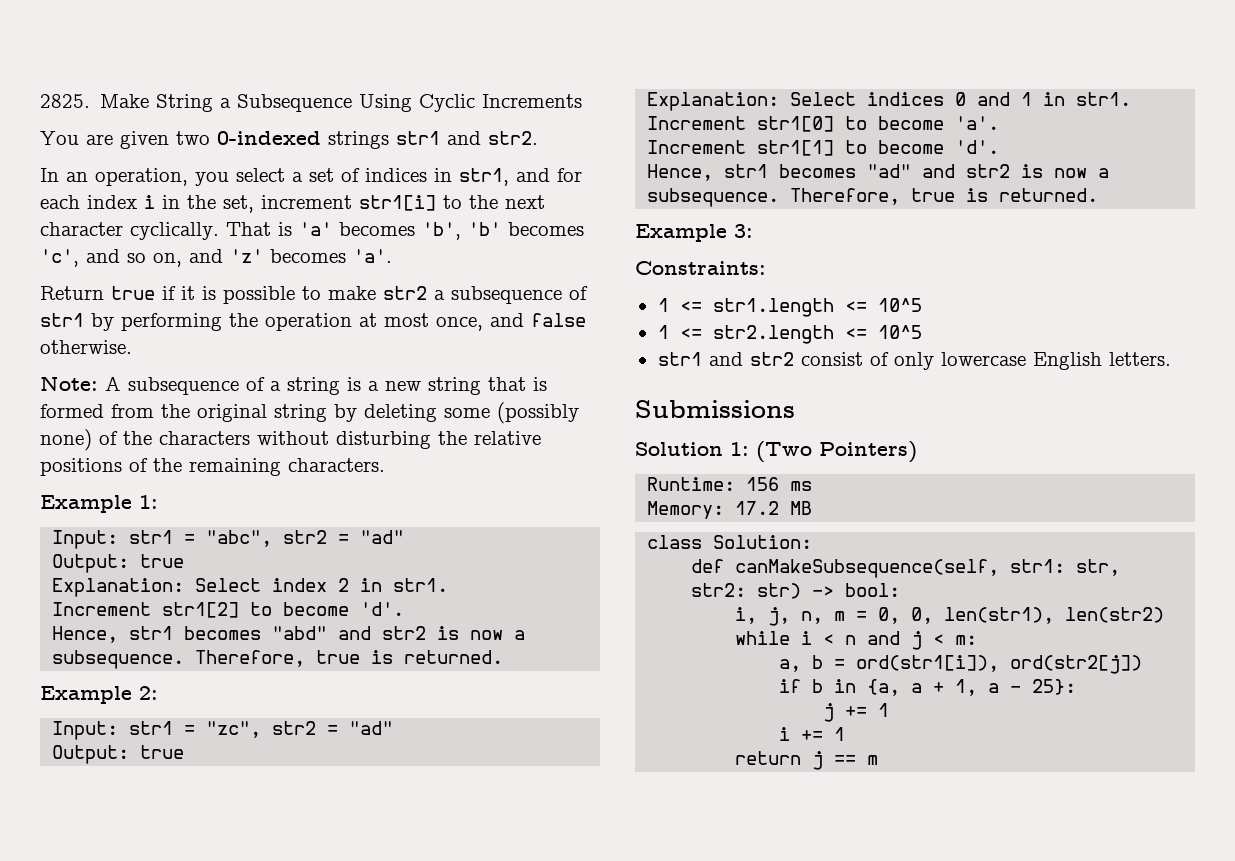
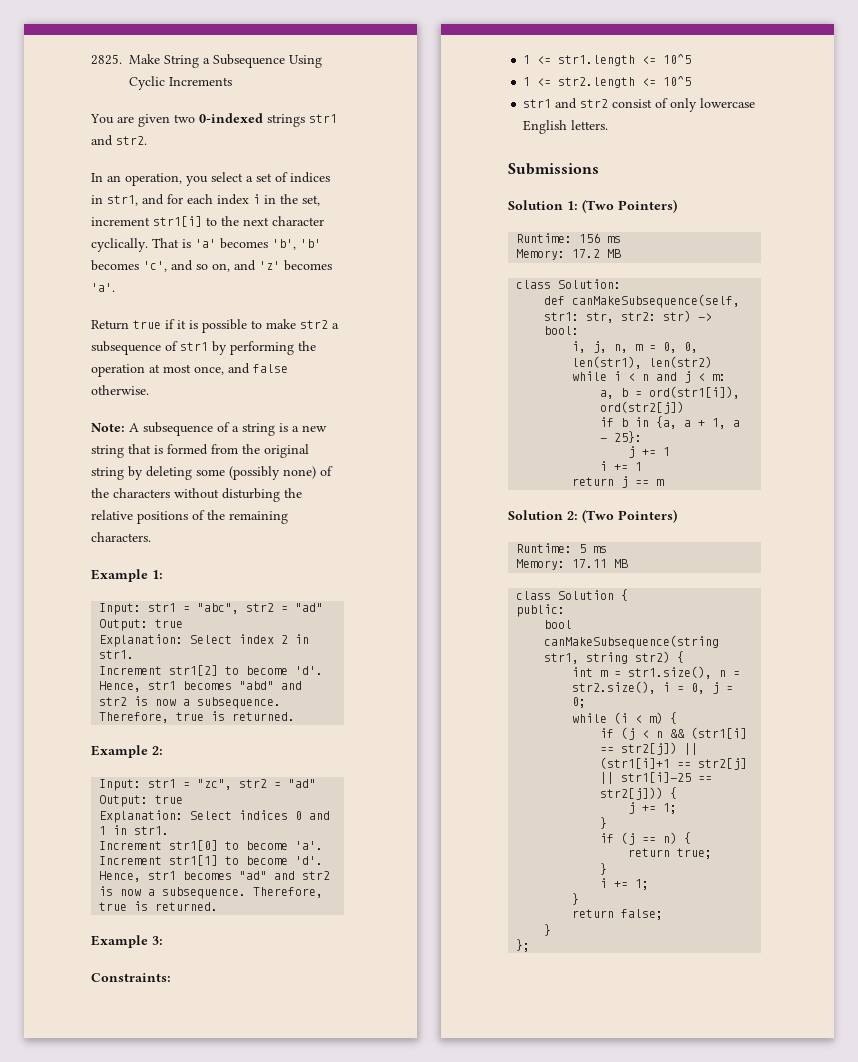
+ Solution 2: (Two Pointers)
+ Runtime: 5 ms
+ Memory: 17.11 MB
+ class Solution {
+ public:
+ bool canMakeSubsequence(string str1, string str2) {
+ int m = str1.size(), n = str2.size(), i = 0, j = 0;
+ while (i < m) {
+ if (j < n && (str1[i] == str2[j]) || (str1[i]+1 == str2[j] || str1[i]-25 == str2[j])) {
+ j += 1;
+ }
+ if (j == n) {
+ return true;
+ }
+ i += 1;
+ }
+ return false;
+ }
+ };

